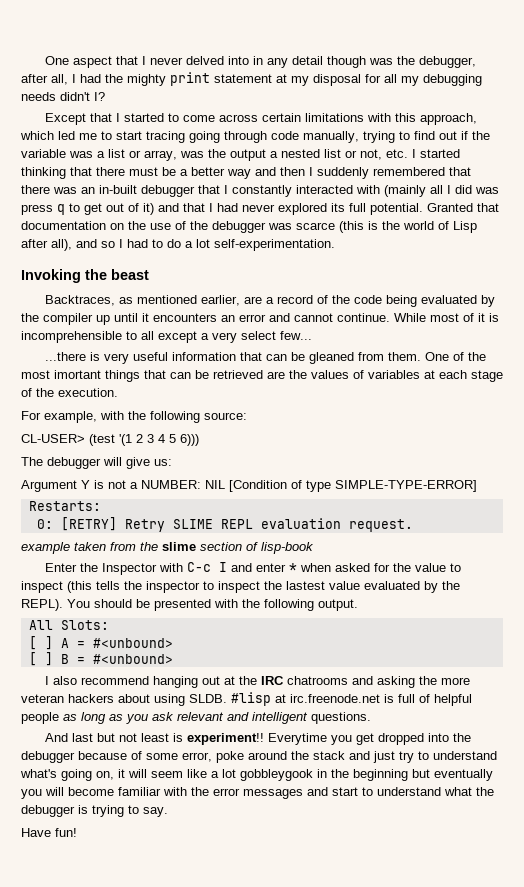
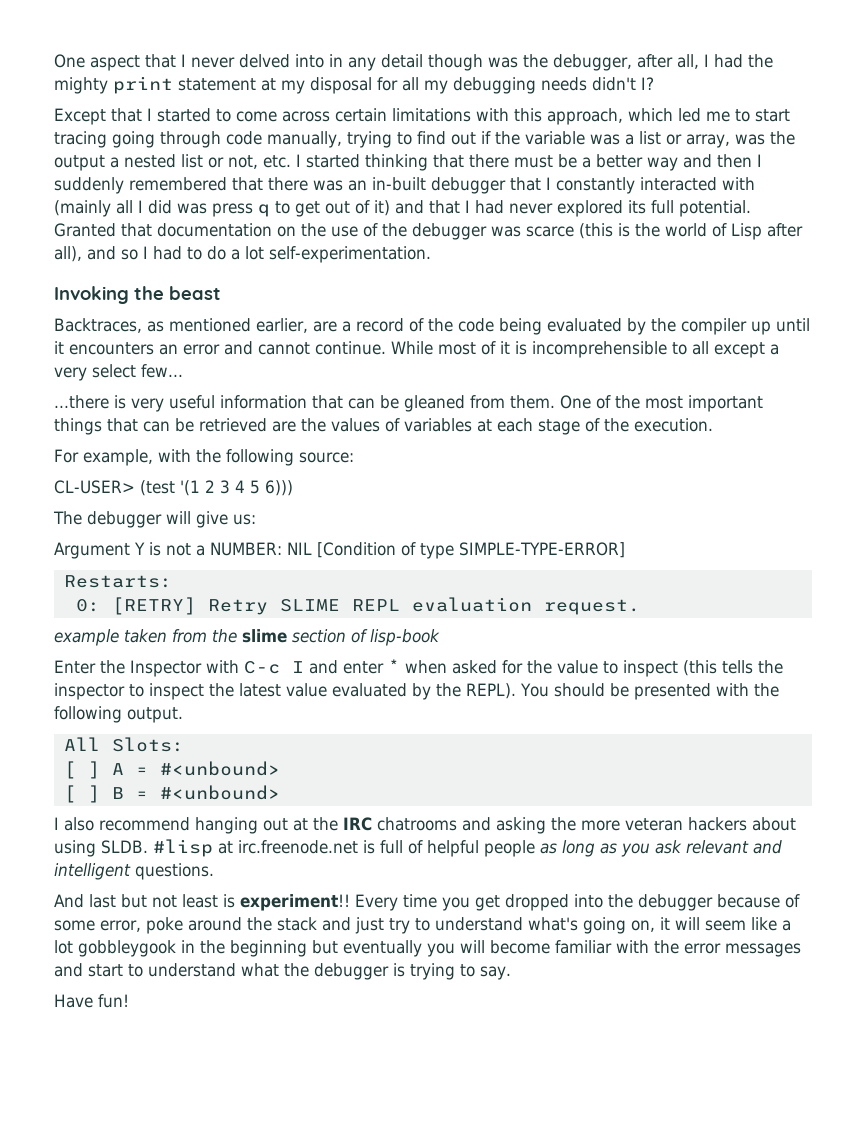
- One of the most imortant things that can be retrieved are the values of variables at each stage of the execution.
+ One of the most important things that can be retrieved are the values of variables at each stage of the execution.
- Enter the Inspector with C-c I and enter * when asked for the value to inspect (this tells the inspector to inspect the lastest value evaluated by the REPL).
+ Enter the Inspector with C-c I and enter * when asked for the value to inspect (this tells the inspector to inspect the latest value evaluated by the REPL).
- Everytime you get dropped into the debugger because of some error, poke around the stack and just try to understand what's going on, it will seem like a lot gobbleygook in the beginning but eventually you will become familiar with the error messages and start to understand what the debugger is trying to say.
+ Every time you get dropped into the debugger because of some error, poke around the stack and just try to understand what's going on, it will seem like a lot gobbleygook in the beginning but eventually you will become familiar with the error messages and start to understand what the debugger is trying to say.

